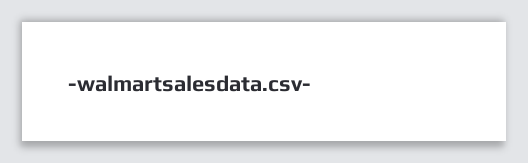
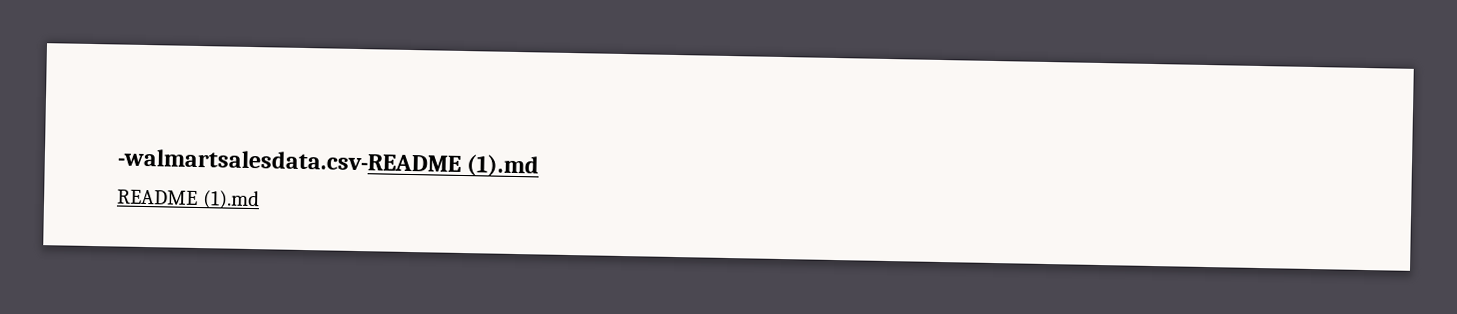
- -walmartsalesdata.csv-
+ -walmartsalesdata.csv-README (1).md
+ README (1).md

